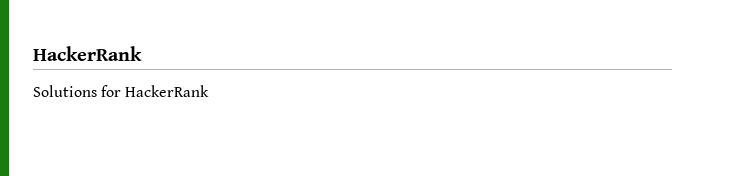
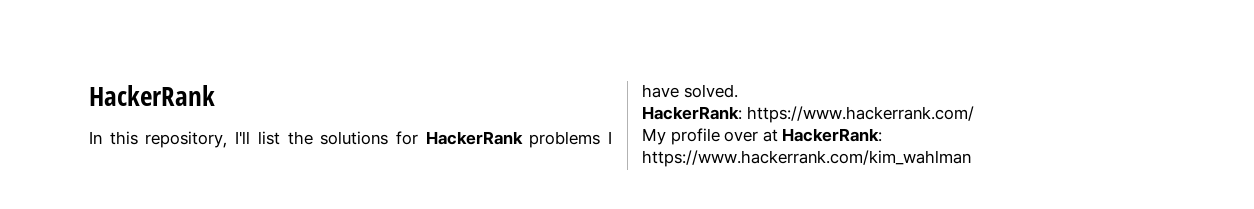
- Solutions for HackerRank
+ In this repository, I'll list the solutions for HackerRank problems I have solved.
+ HackerRank: https://www.hackerrank.com/
+ My profile over at HackerRank: https://www.hackerrank.com/kim_wahlman

